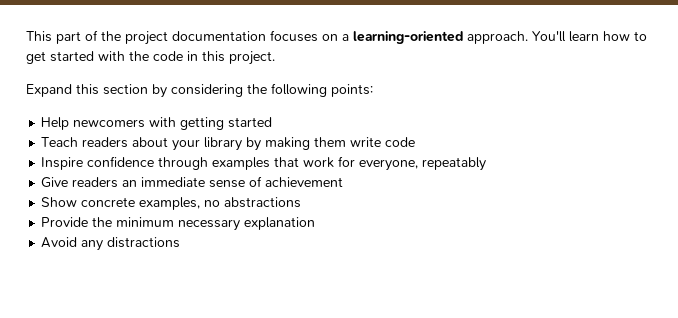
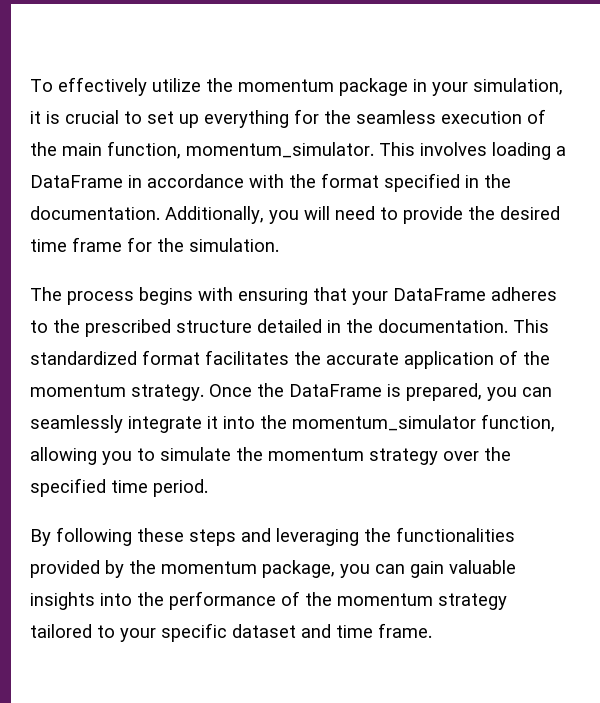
- This part of the project documentation focuses on a learning-oriented approach. You'll learn how to get started with the code in this project.
- Expand this section by considering the following points:
- Help newcomers with getting started
- Teach readers about your library by making them write code
- Inspire confidence through examples that work for everyone, repeatably
- Give readers an immediate sense of achievement
- Show concrete examples, no abstractions
- Provide the minimum necessary explanation
- Avoid any distractions
+ To effectively utilize the momentum package in your simulation, it is crucial to set up everything for the seamless execution of the main function, momentum_simulator. This involves loading a DataFrame in accordance with the format specified in the documentation. Additionally, you will need to provide the desired time frame for the simulation.
+ The process begins with ensuring that your DataFrame adheres to the prescribed structure detailed in the documentation. This standardized format facilitates the accurate application of the momentum strategy. Once the DataFrame is prepared, you can seamlessly integrate it into the momentum_simulator function, allowing you to simulate the momentum strategy over the specified time period.
+ By following these steps and leveraging the functionalities provided by the momentum package, you can gain valuable insights into the performance of the momentum strategy tailored to your specific dataset and time frame.

